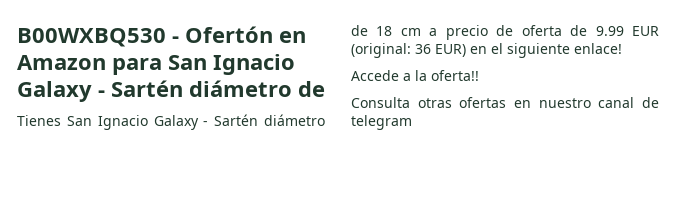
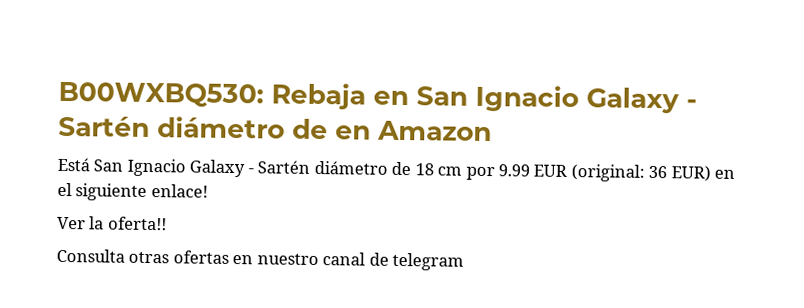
- B00WXBQ530 - Ofertón en Amazon para San Ignacio Galaxy - Sartén diámetro de
- Tienes San Ignacio Galaxy - Sartén diámetro de 18 cm a precio de oferta de 9.99 EUR (original: 36 EUR) en el siguiente enlace!
+ B00WXBQ530: Rebaja en San Ignacio Galaxy - Sartén diámetro de en Amazon
+ Está San Ignacio Galaxy - Sartén diámetro de 18 cm por 9.99 EUR (original: 36 EUR) en el siguiente enlace!
- Accede a la oferta!!
+ Ver la oferta!!

